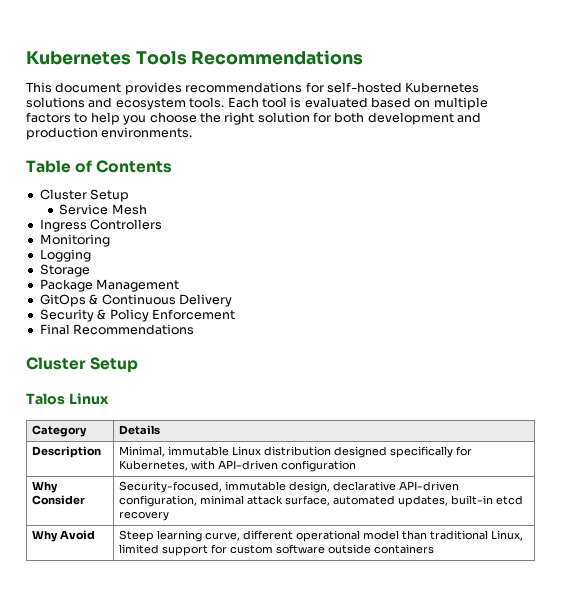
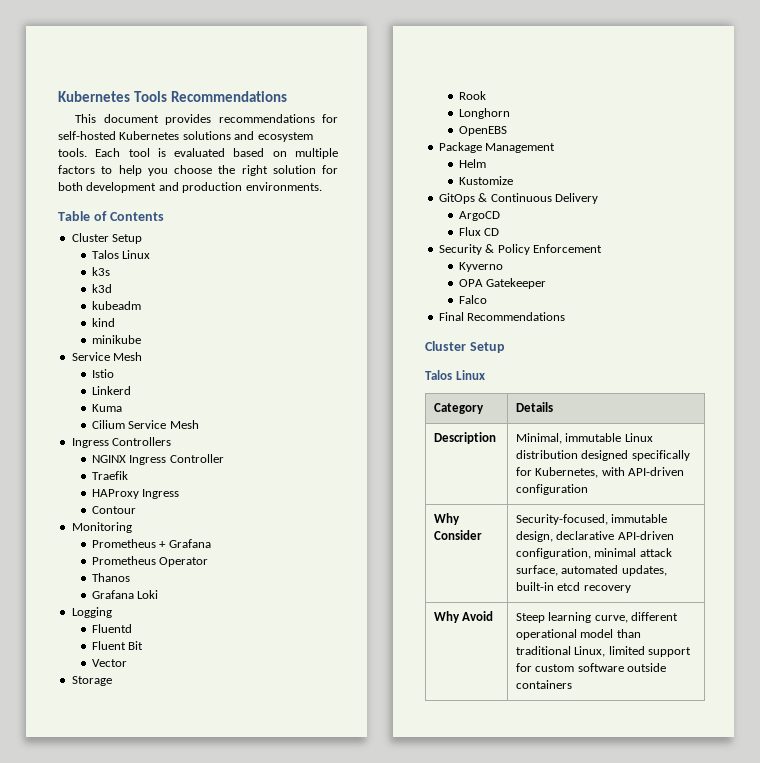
  Table of Contents
  Cluster Setup
+ Talos Linux
+ k3s
+ k3d
+ kubeadm
+ kind
+ minikube
  Service Mesh
+ Istio
+ Linkerd
+ Kuma
+ Cilium Service Mesh
  Ingress Controllers
+ NGINX Ingress Controller
+ Traefik
+ HAProxy Ingress
+ Contour
  Monitoring
+ Prometheus + Grafana
+ Prometheus Operator
+ Thanos
+ Grafana Loki
  Logging
+ Fluentd
+ Fluent Bit
+ Vector
  Storage
+ Rook
+ Longhorn
+ OpenEBS
+ Helm
+ Kustomize
+ ArgoCD
+ Flux CD
+ Kyverno
+ OPA Gatekeeper
+ Falco

